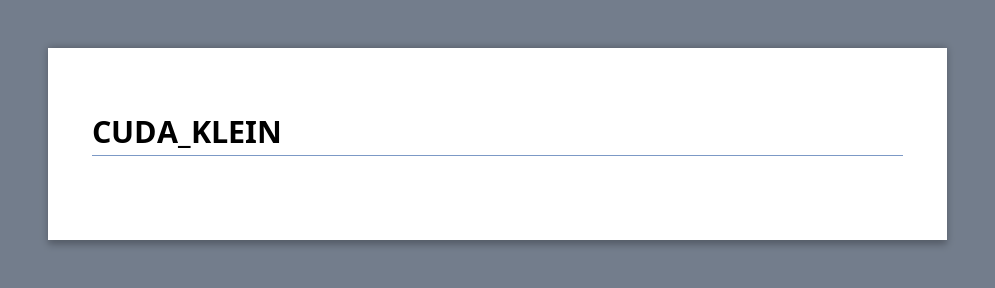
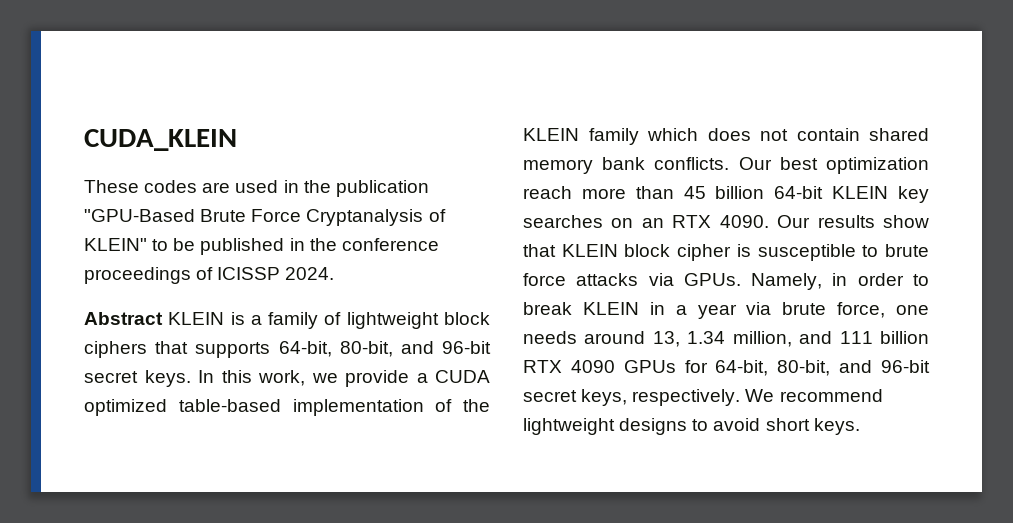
+ These codes are used in the publication "GPU-Based Brute Force Cryptanalysis of KLEIN" to be published in the conference proceedings of ICISSP 2024.
+ Abstract KLEIN is a family of lightweight block ciphers that supports 64-bit, 80-bit, and 96-bit secret keys. In this work, we provide a CUDA optimized table-based implementation of the KLEIN family which does not contain shared memory bank conflicts. Our best optimization reach more than 45 billion 64-bit KLEIN key searches on an RTX 4090. Our results show that KLEIN block cipher is susceptible to brute force attacks via GPUs. Namely, in order to break KLEIN in a year via brute force, one needs around 13, 1.34 million, and 111 billion RTX 4090 GPUs for 64-bit, 80-bit, and 96-bit secret keys, respectively. We recommend lightweight designs to avoid short keys.

